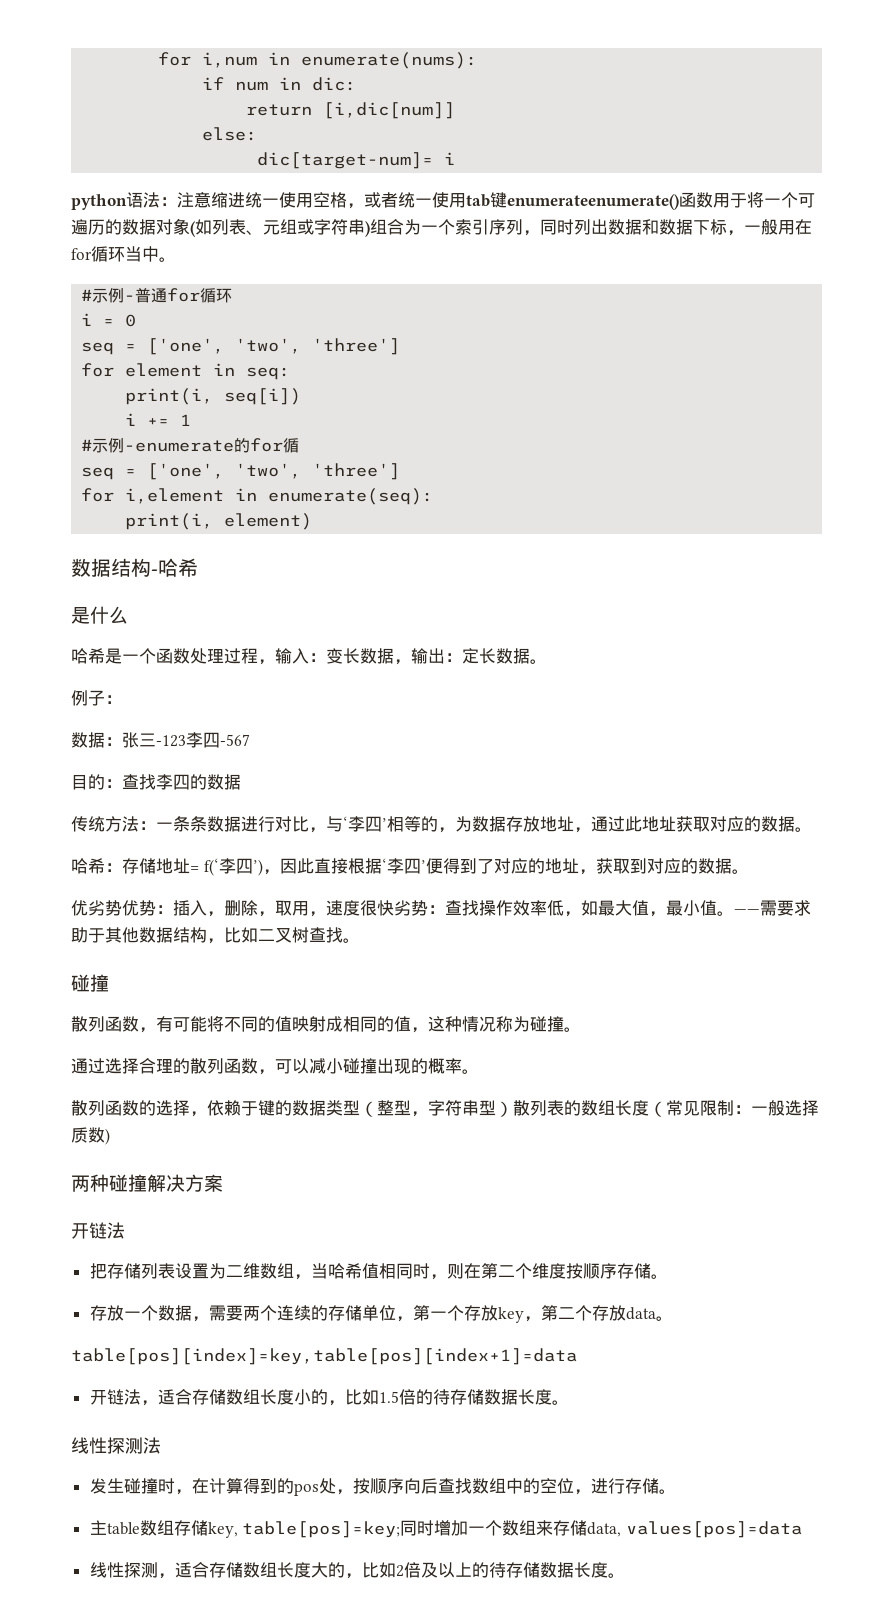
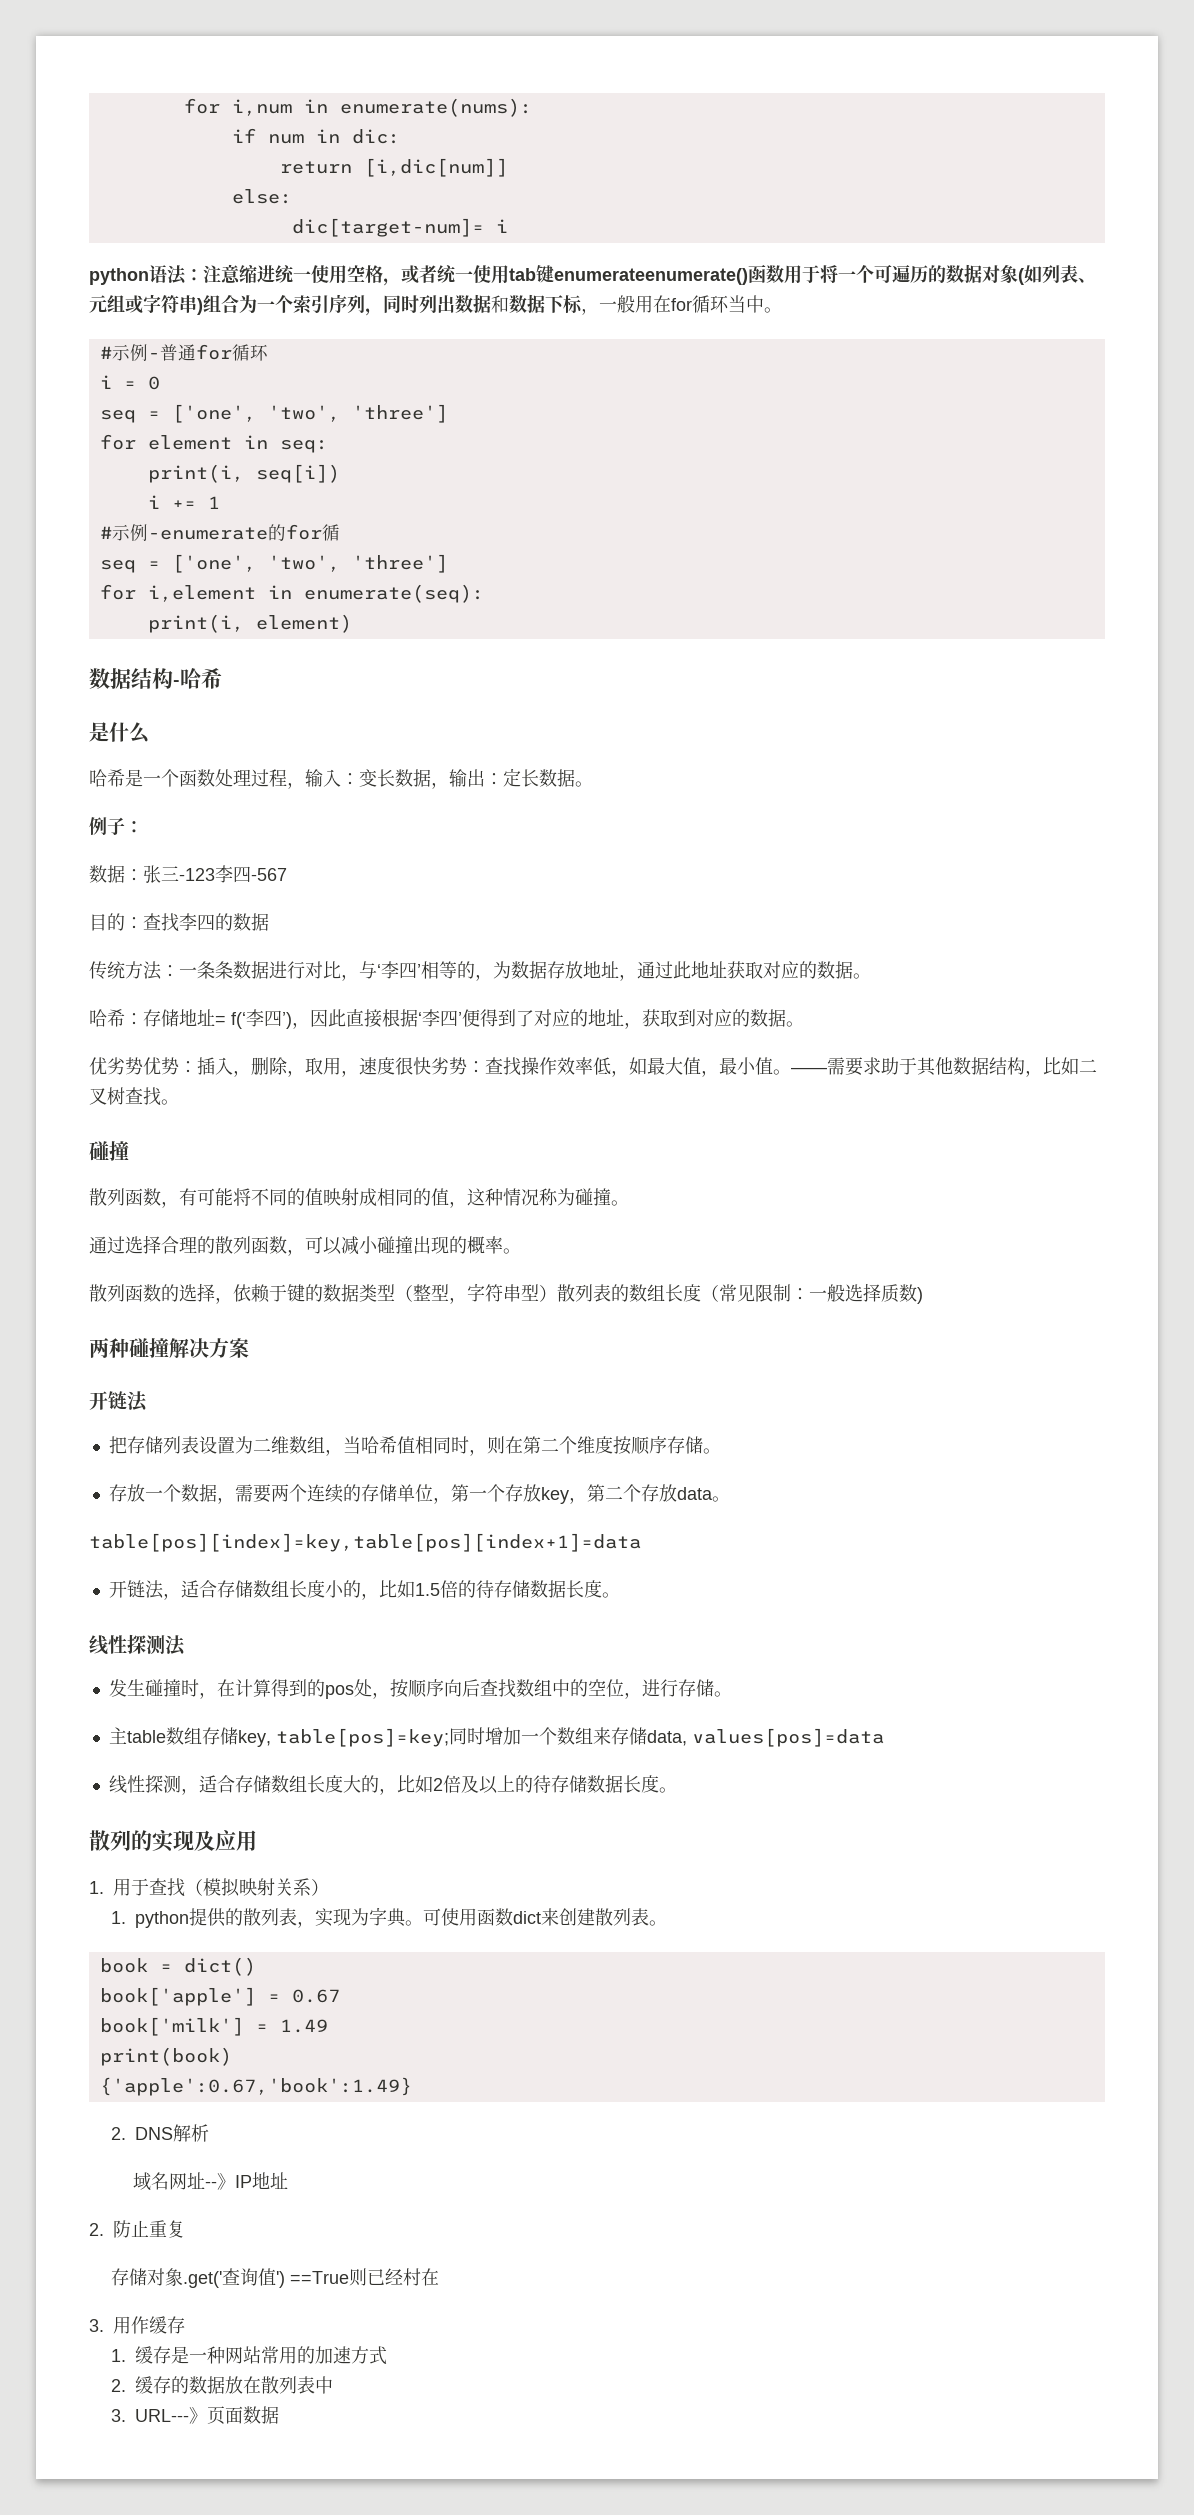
+ 散列的实现及应用
+ 1.用于查找（模拟映射关系）
+ 1. python提供的散列表，实现为字典。可使用函数dict来创建散列表。
+ book = dict()
+ book['apple'] = 0.67
+ book['milk'] = 1.49
+ print(book)
+ {'apple':0.67,'book':1.49}
+ 2. DNS解析
+ 域名网址--》IP地址
+ 2.防止重复
+ 存储对象.get('查询值') ==True则已经村在
+ 3.用作缓存
+ 1.缓存是一种网站常用的加速方式
+ 2.缓存的数据放在散列表中
+ 3. URL---》页面数据

